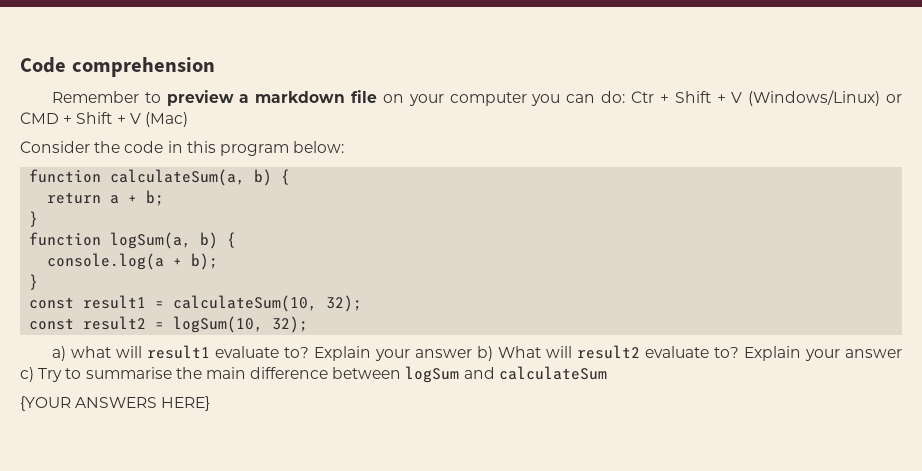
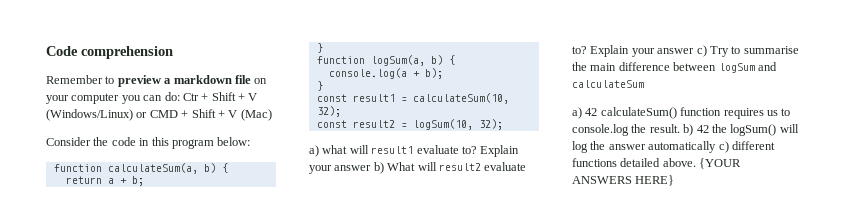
+ a) 42 calculateSum() function requires us to console.log the result. b) 42 the logSum() will log the answer automatically c) different functions detailed above.

